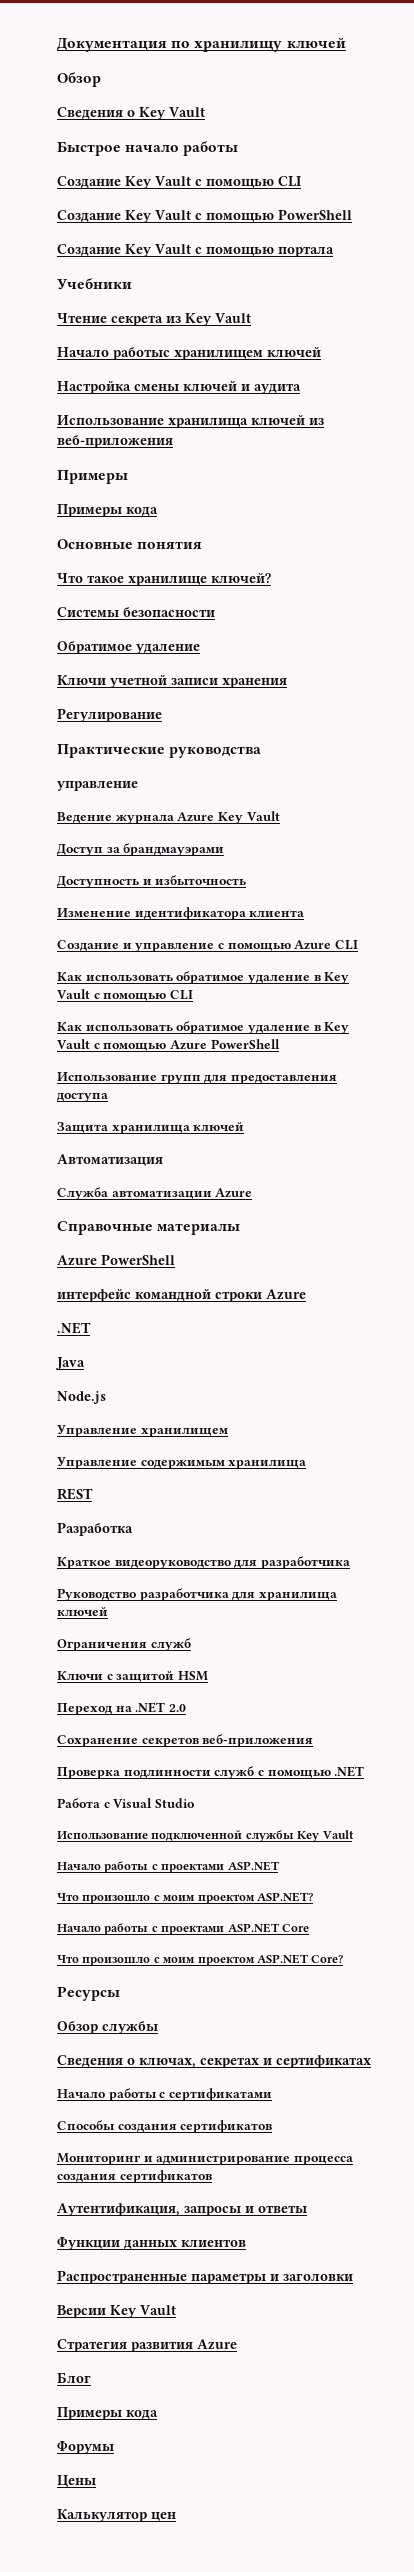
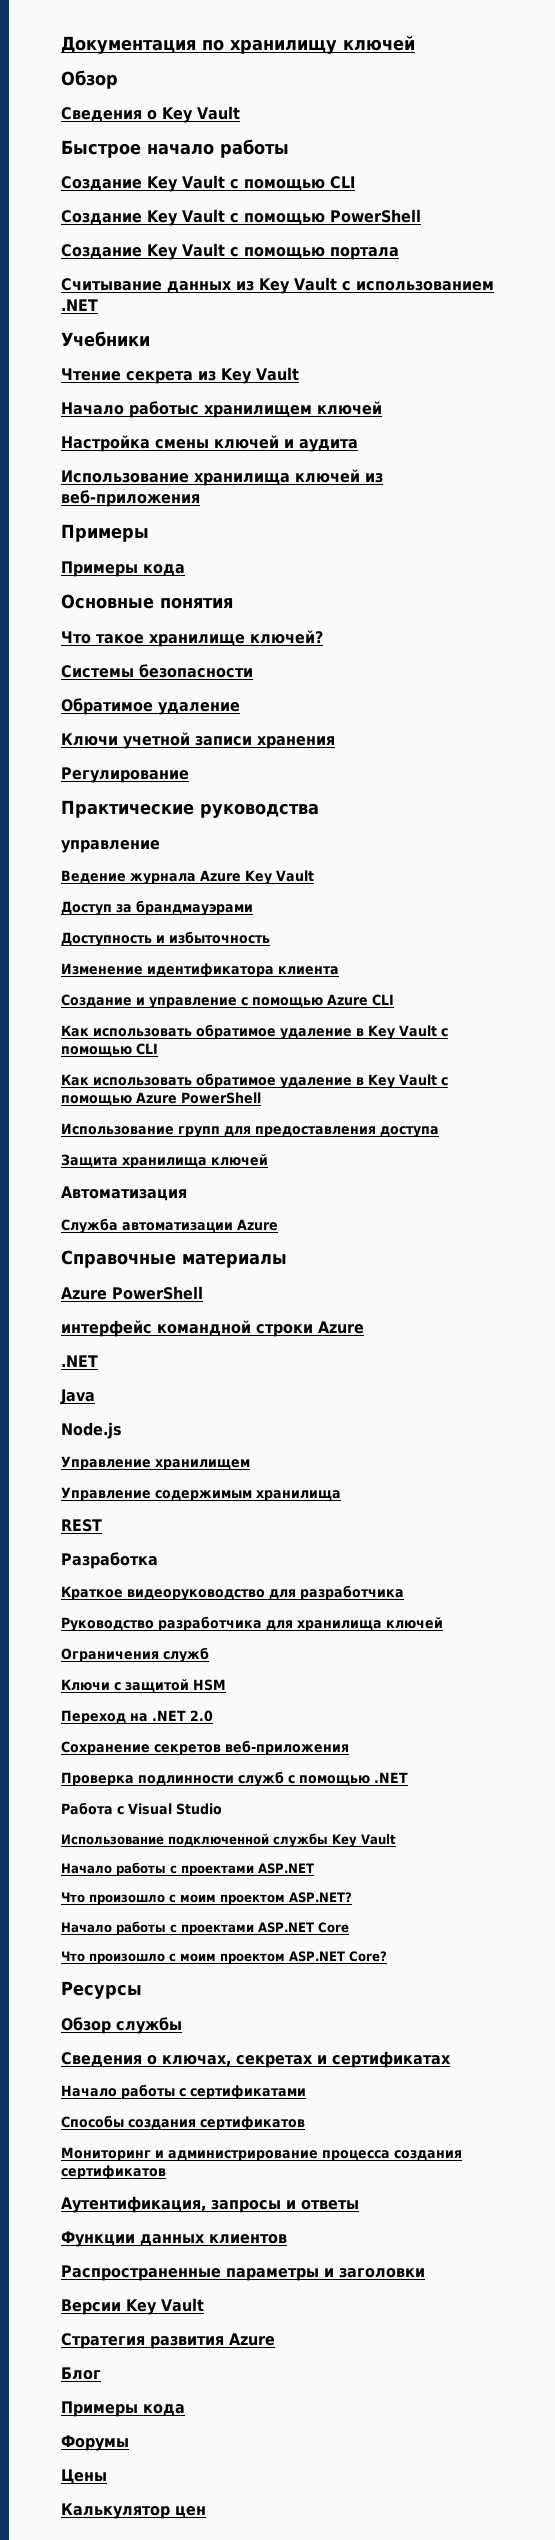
+ Считывание данных из Key Vault с использованием .NET

